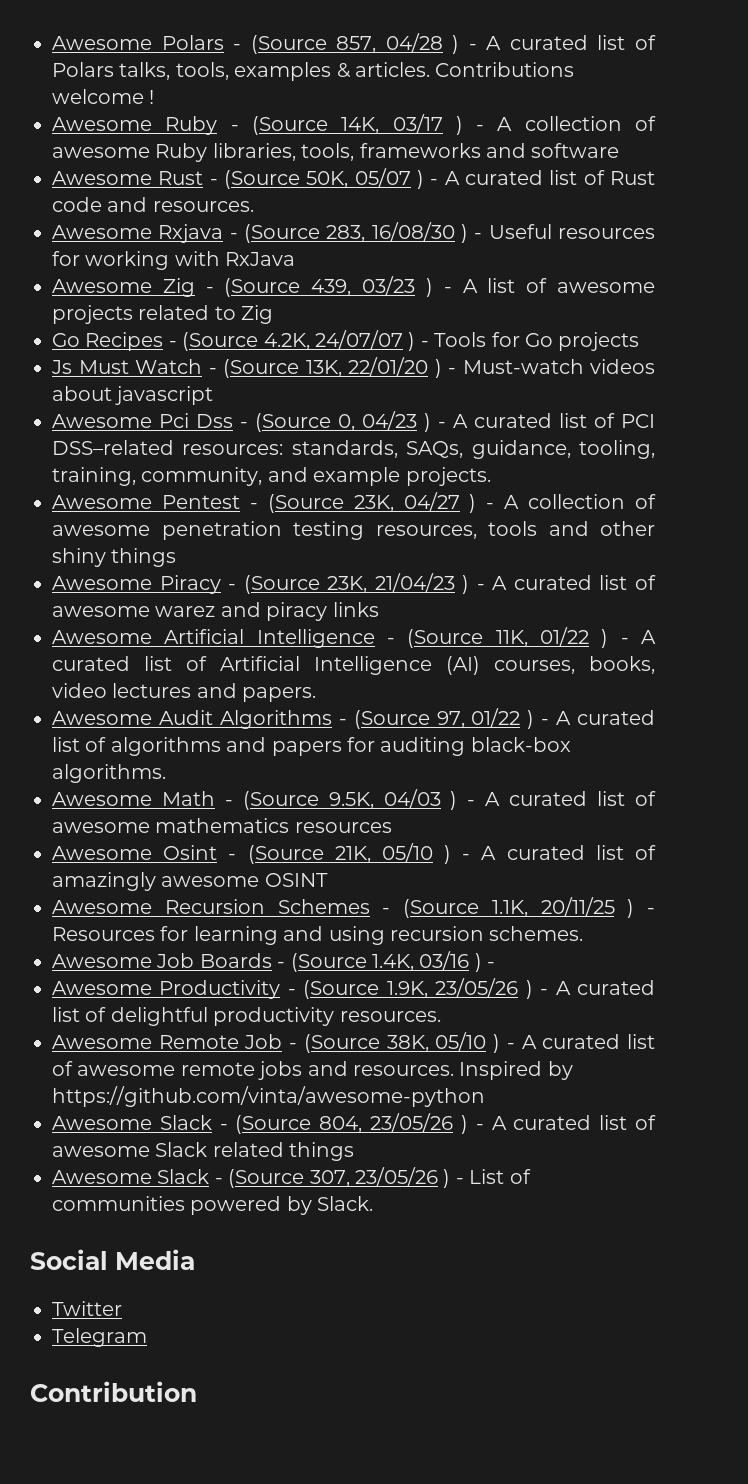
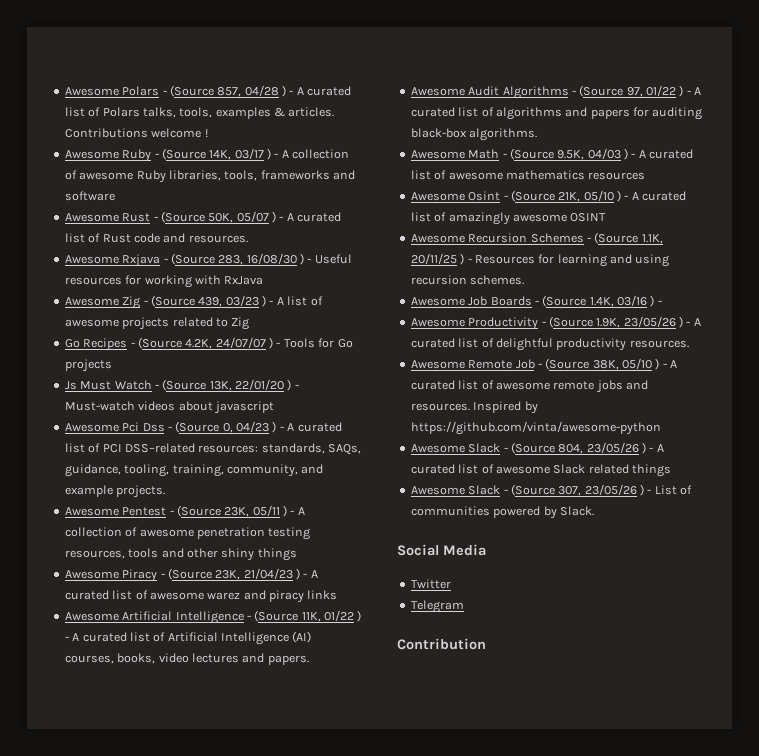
- Awesome Pentest - (Source 23K, 04/27 ) - A collection of awesome penetration testing resources, tools and other shiny things
+ Awesome Pentest - (Source 23K, 05/11 ) - A collection of awesome penetration testing resources, tools and other shiny things

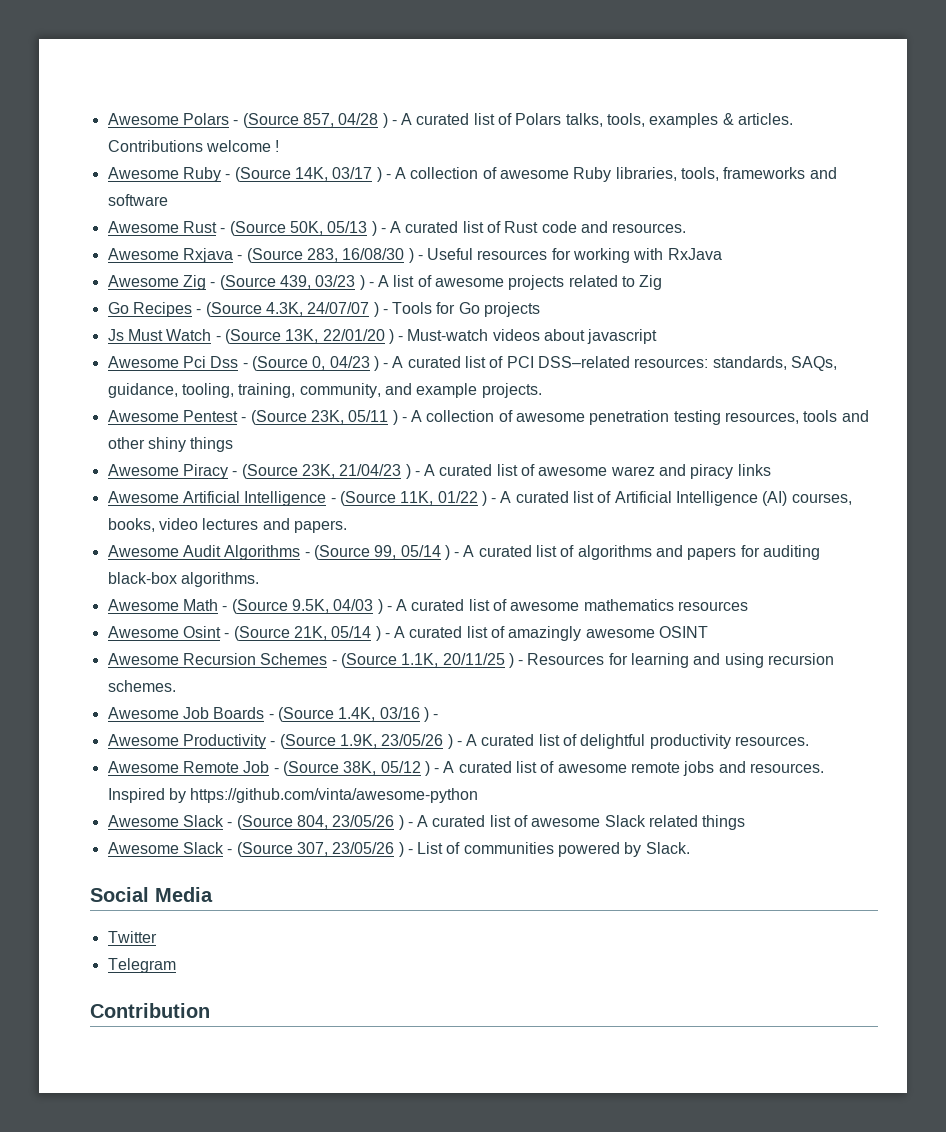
- Awesome Rust - (Source 50K, 05/07 ) - A curated list of Rust code and resources.
+ Awesome Rust - (Source 50K, 05/13 ) - A curated list of Rust code and resources.
- Go Recipes - (Source 4.2K, 24/07/07 ) - Tools for Go projects
+ Go Recipes - (Source 4.3K, 24/07/07 ) - Tools for Go projects
- Awesome Audit Algorithms - (Source 97, 01/22 ) - A curated list of algorithms and papers for auditing black-box algorithms.
+ Awesome Audit Algorithms - (Source 99, 05/14 ) - A curated list of algorithms and papers for auditing black-box algorithms.
- Awesome Osint - (Source 21K, 05/10 ) - A curated list of amazingly awesome OSINT
+ Awesome Osint - (Source 21K, 05/14 ) - A curated list of amazingly awesome OSINT
- Awesome Remote Job - (Source 38K, 05/10 ) - A curated list of awesome remote jobs and resources.
+ Awesome Remote Job - (Source 38K, 05/12 ) - A curated list of awesome remote jobs and resources.

